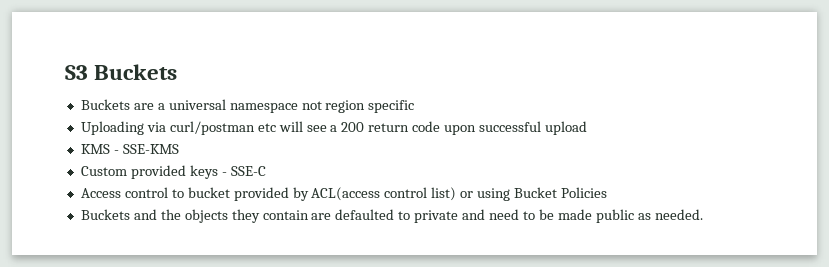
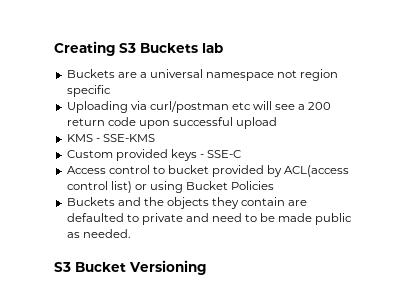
- S3 Buckets
+ Creating S3 Buckets lab
+ S3 Bucket Versioning

